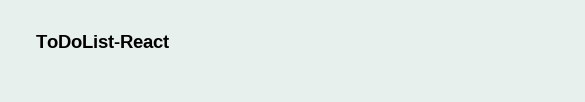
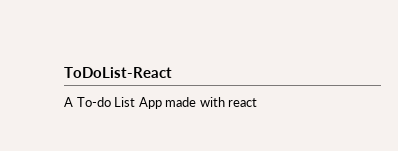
+ A To-do List App made with react

